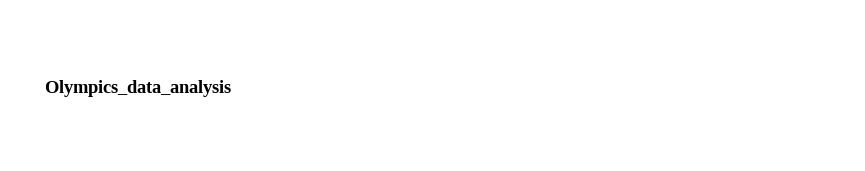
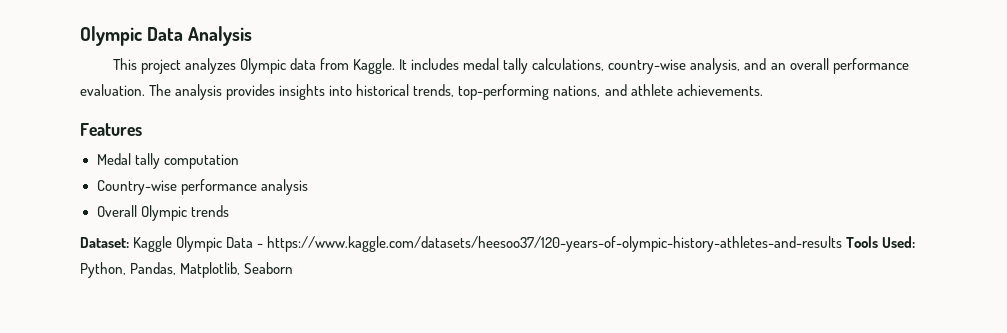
- Olympics_data_analysis
+ Olympic Data Analysis
+ This project analyzes Olympic data from Kaggle. It includes medal tally calculations, country-wise analysis, and an overall performance evaluation. The analysis provides insights into historical trends, top-performing nations, and athlete achievements.
+ Features
+ Medal tally computation
+ Country-wise performance analysis
+ Overall Olympic trends
+ Dataset: Kaggle Olympic Data - https://www.kaggle.com/datasets/heesoo37/120-years-of-olympic-history-athletes-and-results Tools Used: Python, Pandas, Matplotlib, Seaborn

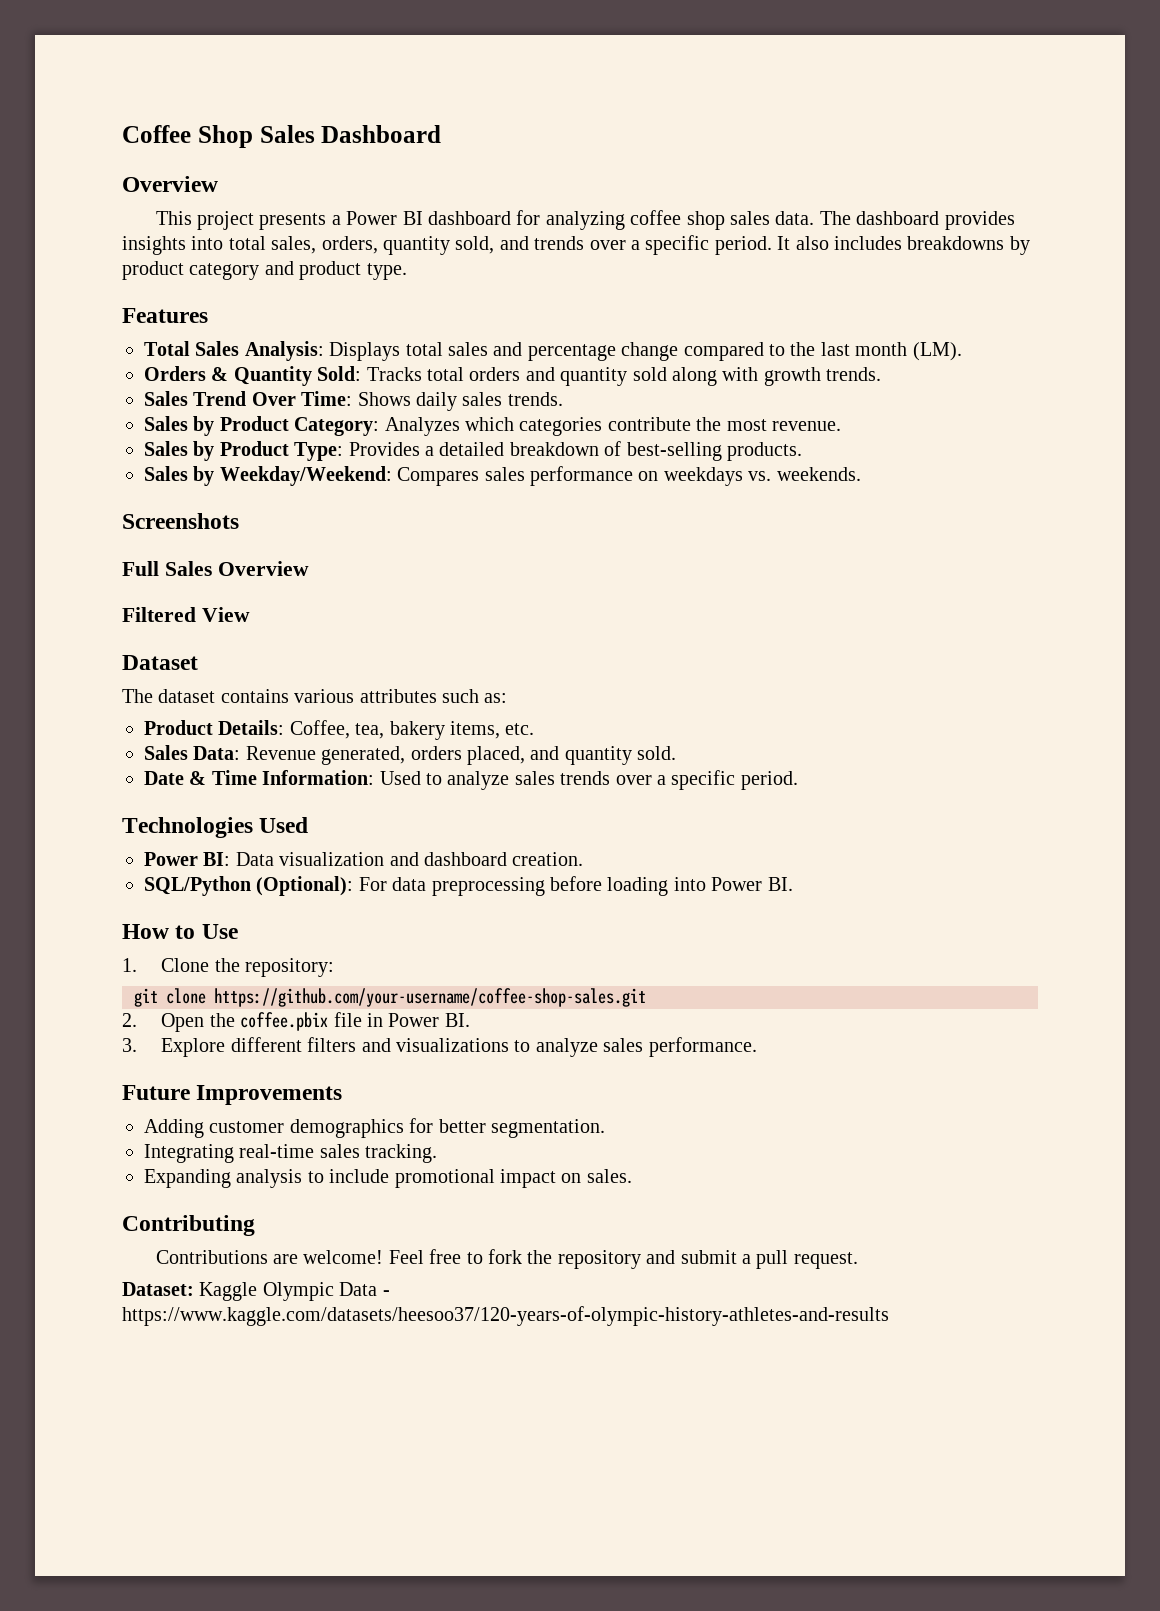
- Olympic Data Analysis
- This project analyzes Olympic data from Kaggle. It includes medal tally calculations, country-wise analysis, and an overall performance evaluation. The analysis provides insights into historical trends, top-performing nations, and athlete achievements.
+ Coffee Shop Sales Dashboard
+ Overview
+ This project presents a Power BI dashboard for analyzing coffee shop sales data. The dashboard provides insights into total sales, orders, quantity sold, and trends over a specific period. It also includes breakdowns by product category and product type.
  Features
- Medal tally computation
- Country-wise performance analysis
- Overall Olympic trends
+ Total Sales Analysis: Displays total sales and percentage change compared to the last month (LM).
+ Orders & Quantity Sold: Tracks total orders and quantity sold along with growth trends.
+ Sales Trend Over Time: Shows daily sales trends.
+ Sales by Product Category: Analyzes which categories contribute the most revenue.
+ Sales by Product Type: Provides a detailed breakdown of best-selling products.
+ Sales by Weekday/Weekend: Compares sales performance on weekdays vs. weekends.
+ Screenshots
+ Full Sales Overview
+ Filtered View
+ Dataset
+ The dataset contains various attributes such as:
+ Product Details: Coffee, tea, bakery items, etc.
+ Sales Data: Revenue generated, orders placed, and quantity sold.
+ Date & Time Information: Used to analyze sales trends over a specific period.
+ Technologies Used
+ Power BI: Data visualization and dashboard creation.
+ SQL/Python (Optional): For data preprocessing before loading into Power BI.
+ How to Use
+ 1. Clone the repository:
+ git clone https://github.com/your-username/coffee-shop-sales.git
+ 2. Open the coffee.pbix file in Power BI.
+ 3. Explore different filters and visualizations to analyze sales performance.
+ Future Improvements
+ Adding customer demographics for better segmentation.
+ Integrating real-time sales tracking.
+ Expanding analysis to include promotional impact on sales.
+ Contributing
+ Contributions are welcome! Feel free to fork the repository and submit a pull request.
- Dataset: Kaggle Olympic Data - https://www.kaggle.com/datasets/heesoo37/120-years-of-olympic-history-athletes-and-results Tools Used: Python, Pandas, Matplotlib, Seaborn
+ Dataset: Kaggle Olympic Data - https://www.kaggle.com/datasets/heesoo37/120-years-of-olympic-history-athletes-and-results

